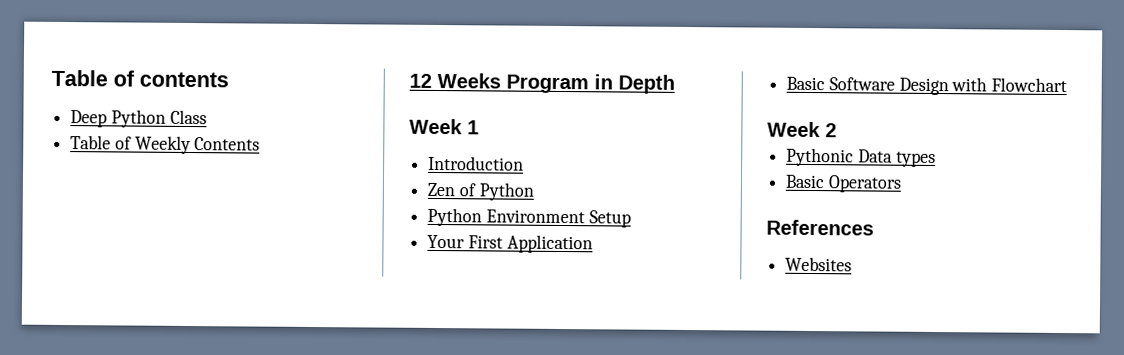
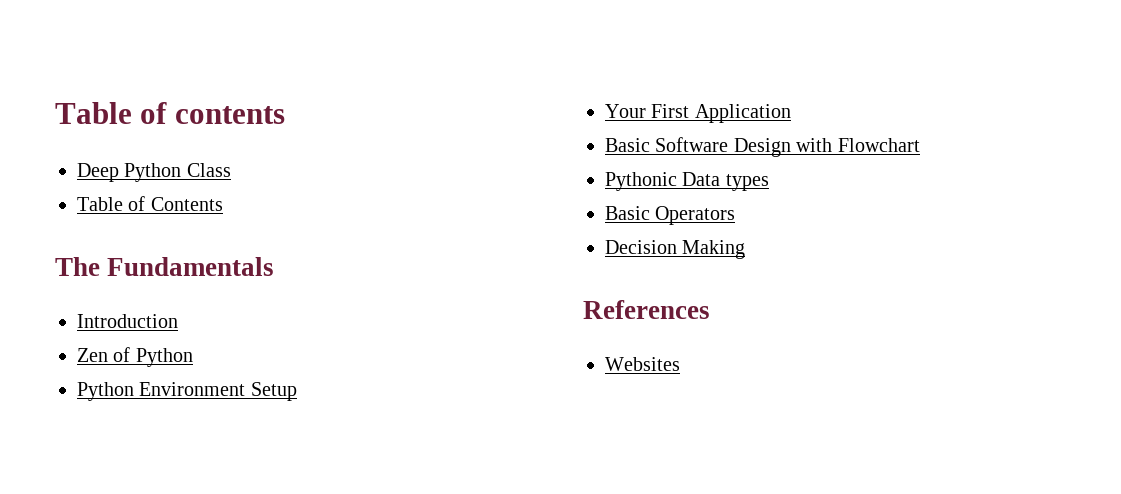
- Table of Weekly Contents
+ Table of Contents
- 12 Weeks Program in Depth
- Week 1
+ The Fundamentals
- Week 2
+ Decision Making

